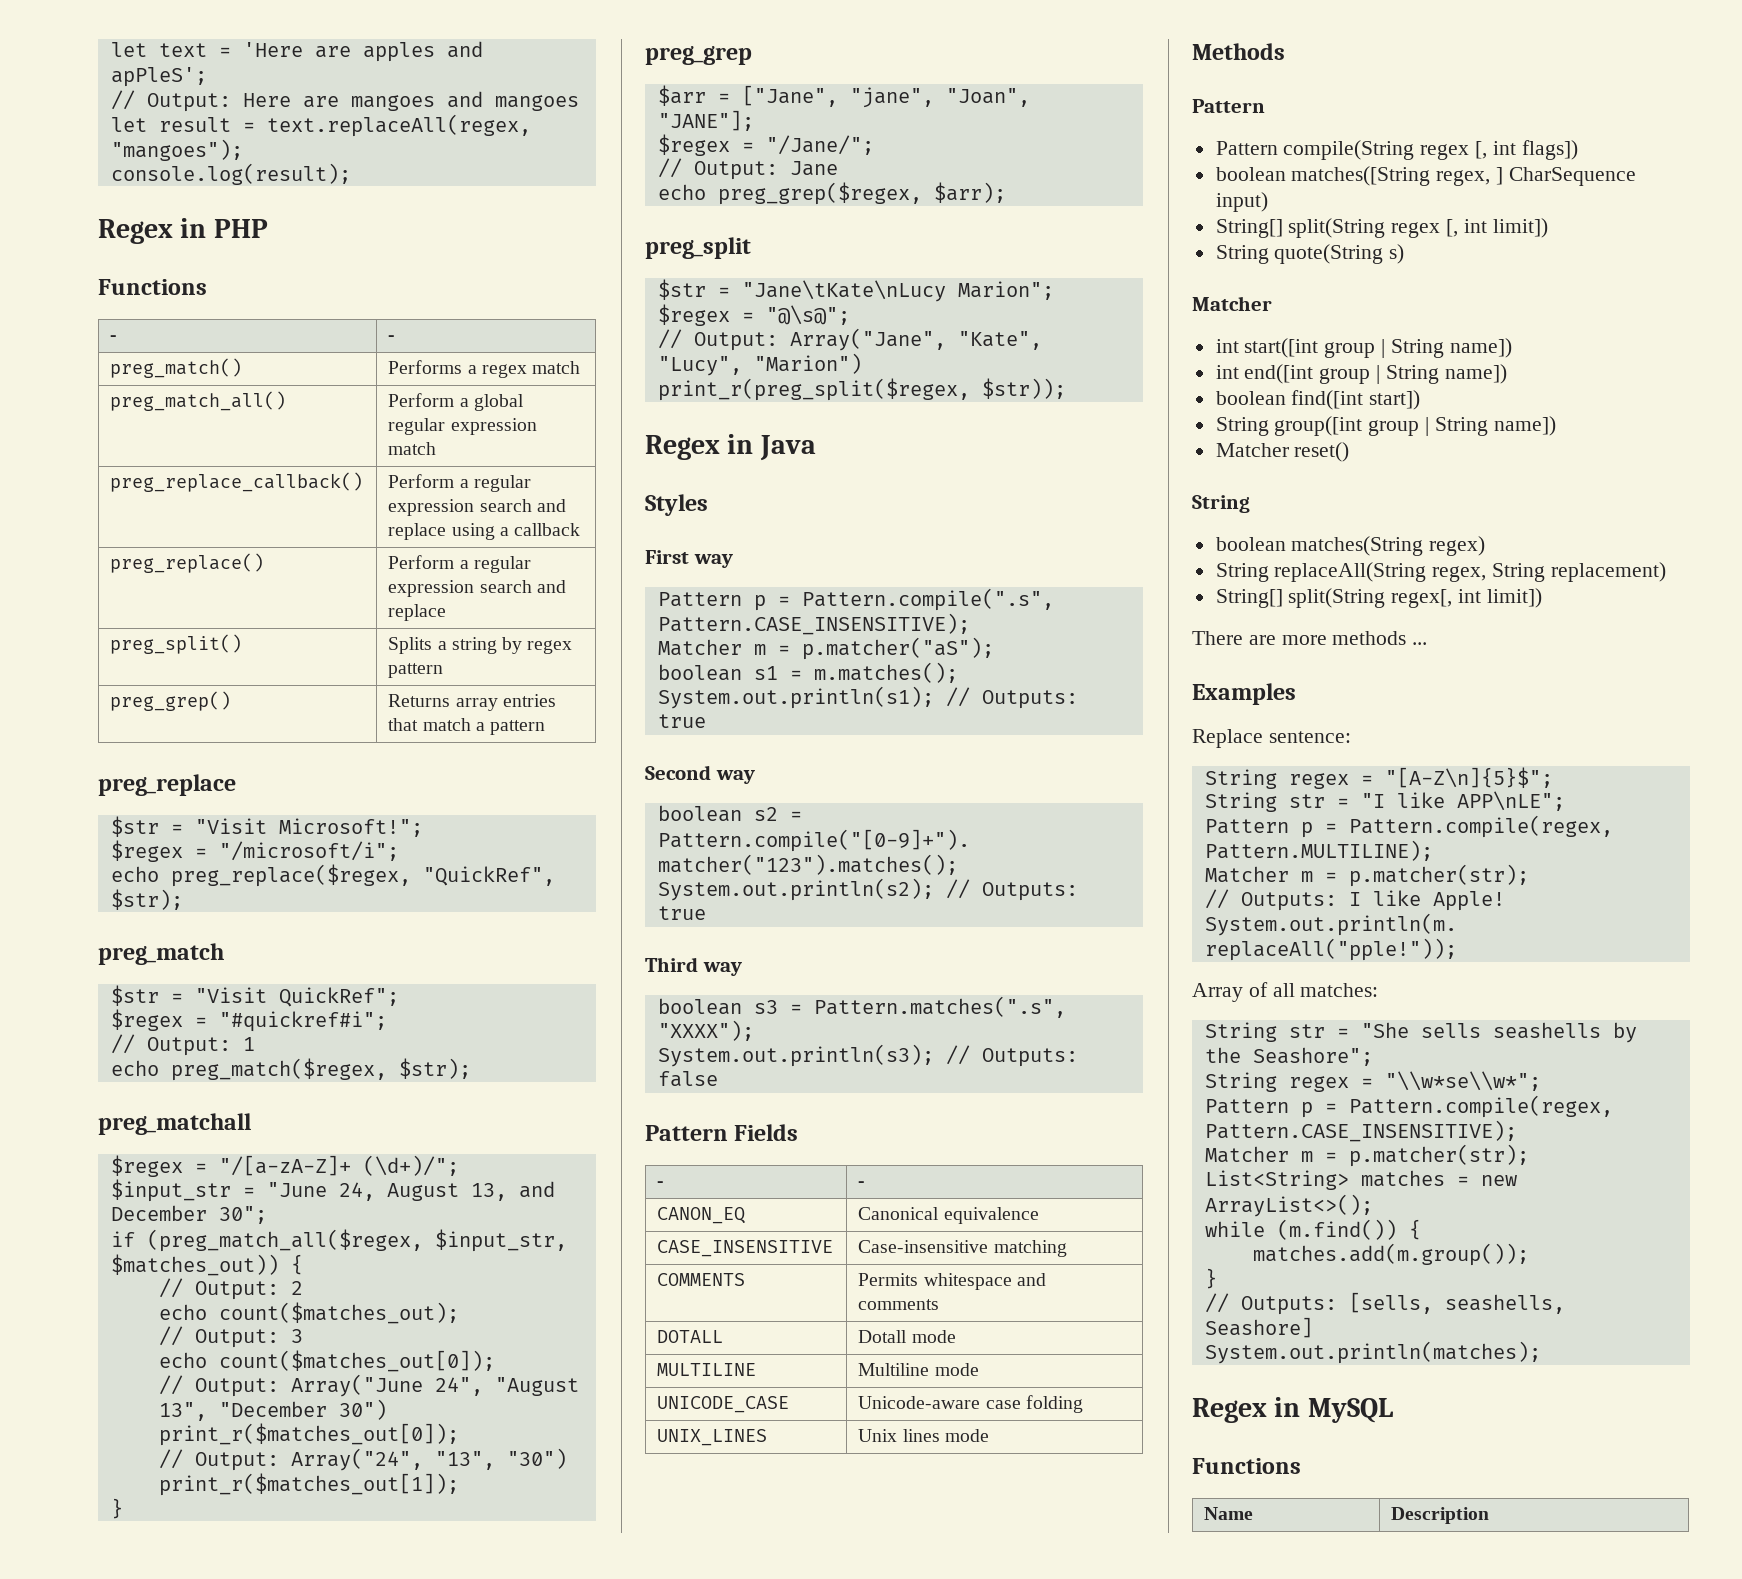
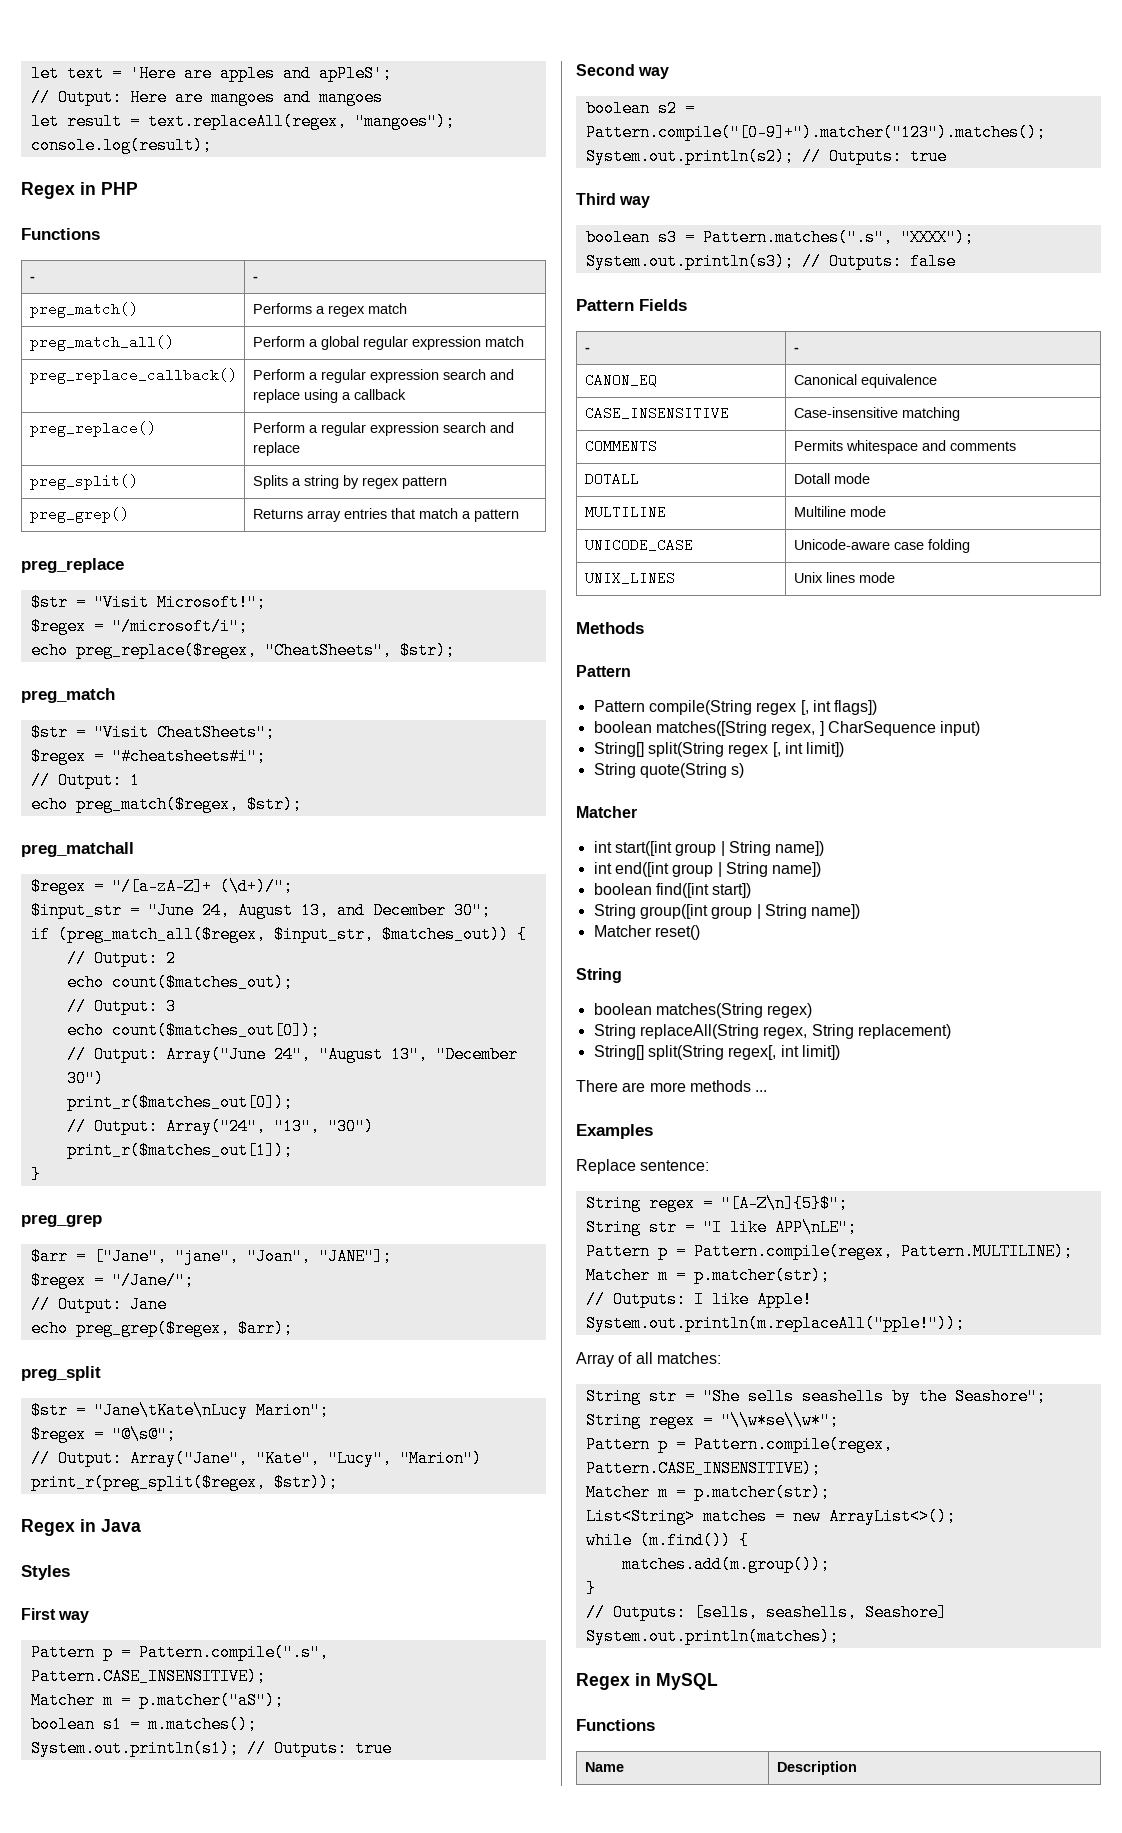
- echo preg_replace($regex, "QuickRef", $str);
+ echo preg_replace($regex, "CheatSheets", $str);
- $str = "Visit QuickRef";
- $regex = "#quickref#i";
+ $str = "Visit CheatSheets";
+ $regex = "#cheatsheets#i";

